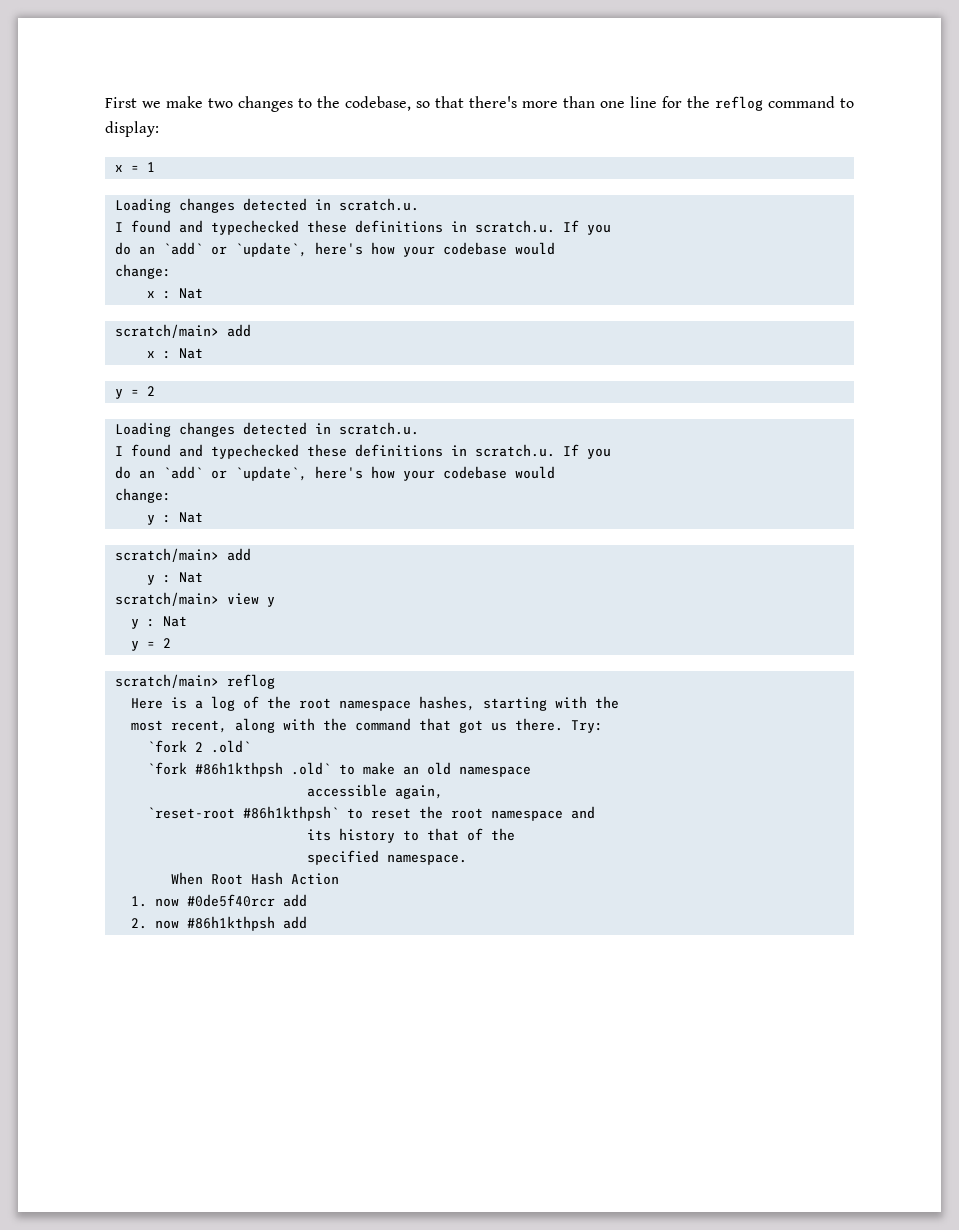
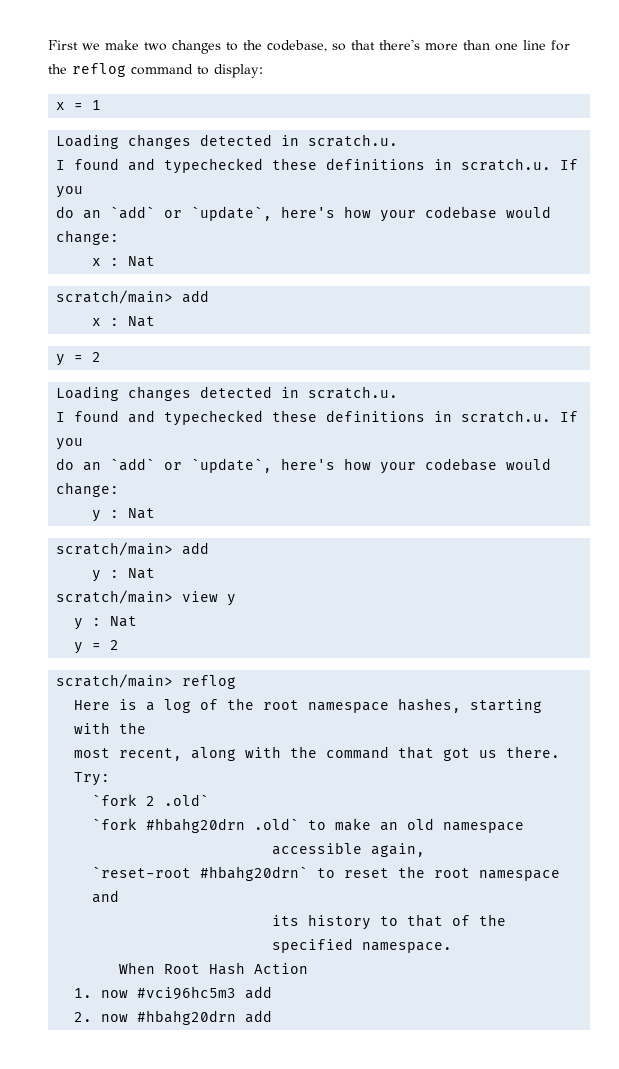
- `fork #86h1kthpsh .old` to make an old namespace
+ `fork #hbahg20drn .old` to make an old namespace
- `reset-root #86h1kthpsh` to reset the root namespace and
+ `reset-root #hbahg20drn` to reset the root namespace and
- 1. now #0de5f40rcr add
+ 1. now #vci96hc5m3 add
- 2. now #86h1kthpsh add
+ 2. now #hbahg20drn add

